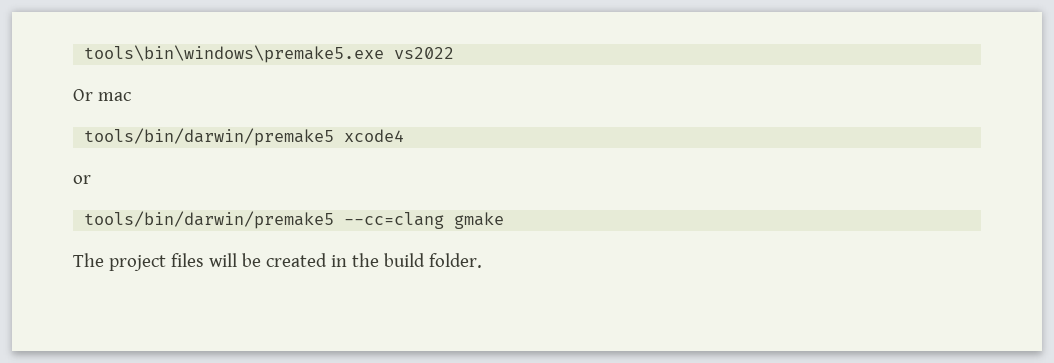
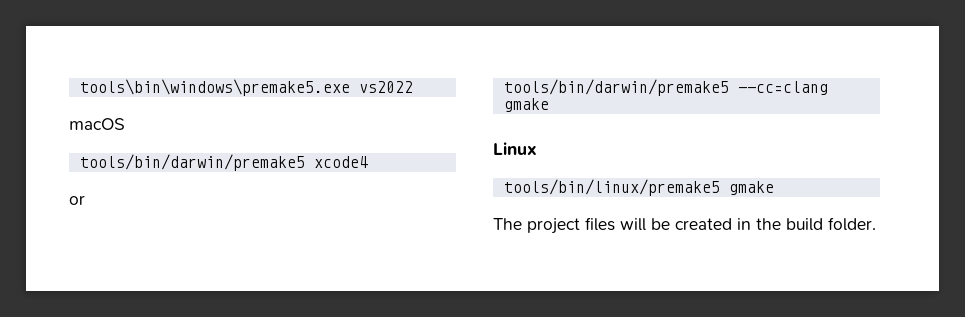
- Or mac
+ macOS
+ Linux
+ tools/bin/linux/premake5 gmake

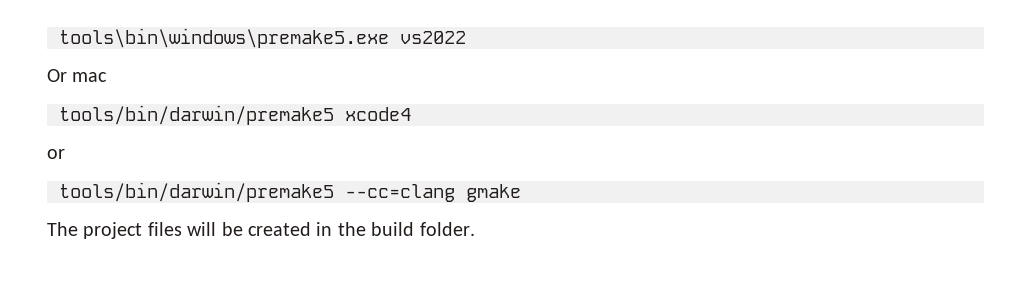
- macOS
+ Or mac
- Linux
- tools/bin/linux/premake5 gmake

